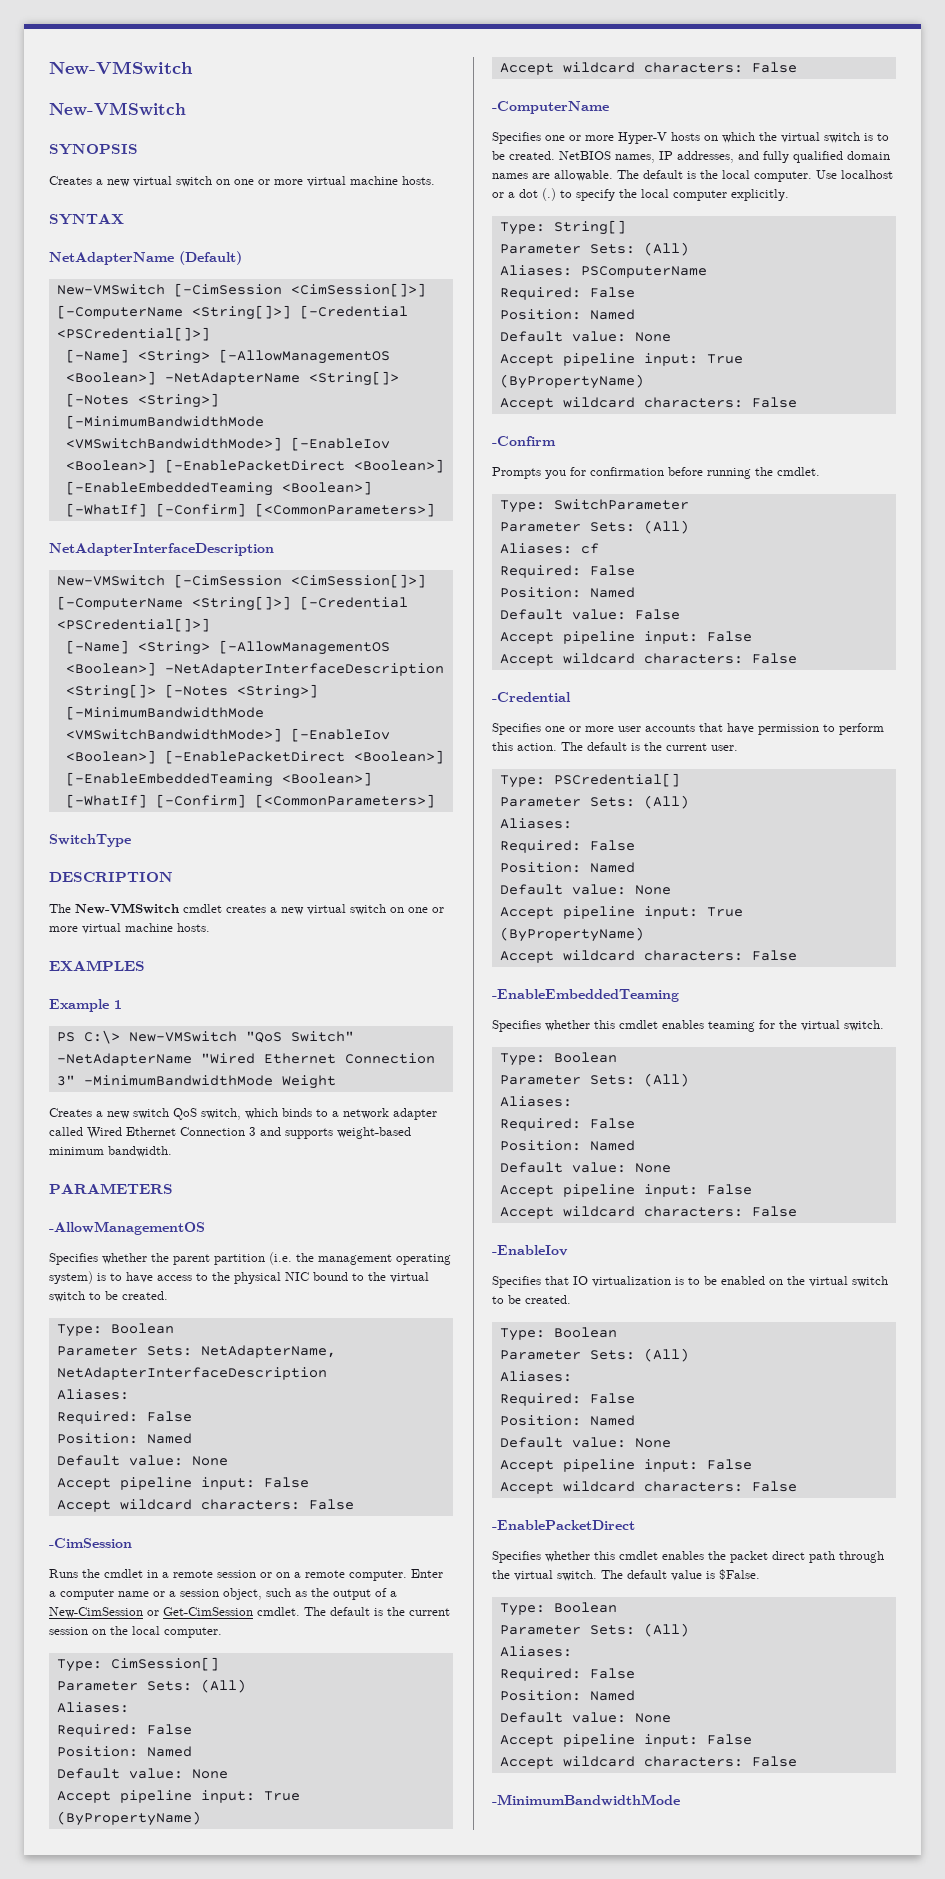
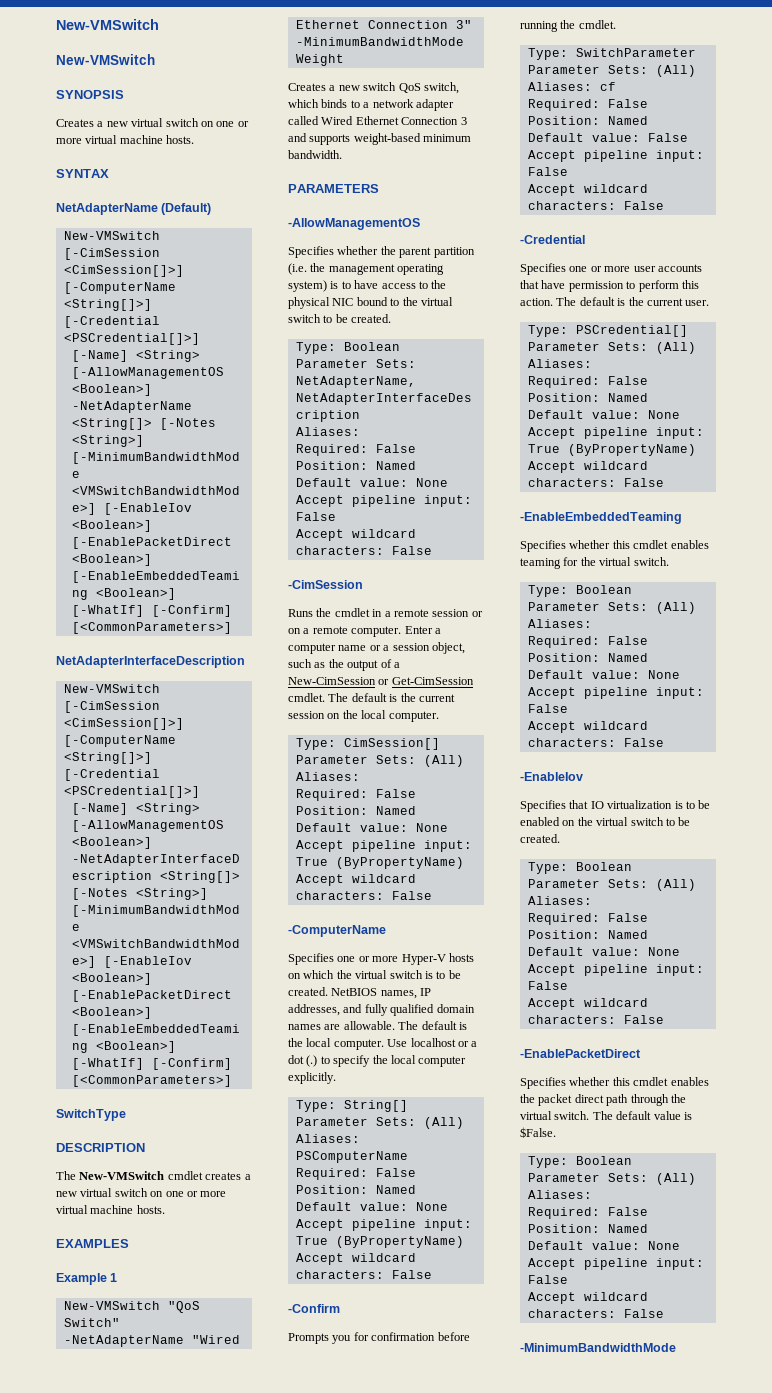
- PS C:\> New-VMSwitch "QoS Switch" -NetAdapterName "Wired Ethernet Connection 3" -MinimumBandwidthMode Weight
+ New-VMSwitch "QoS Switch" -NetAdapterName "Wired Ethernet Connection 3" -MinimumBandwidthMode Weight

